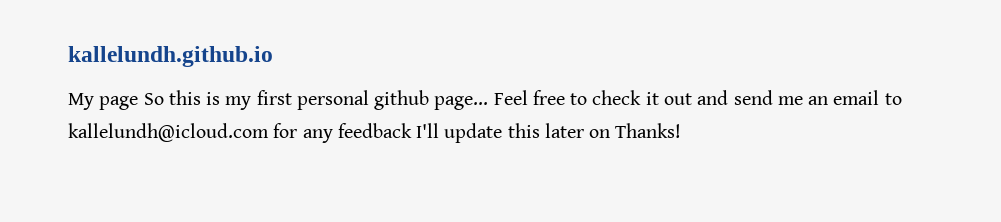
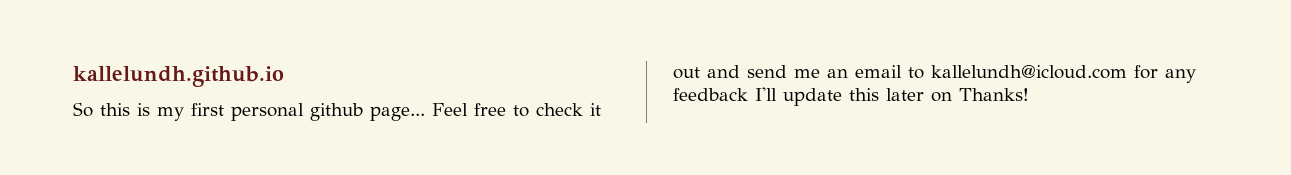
- My page So this is my first personal github page...
+ So this is my first personal github page...

